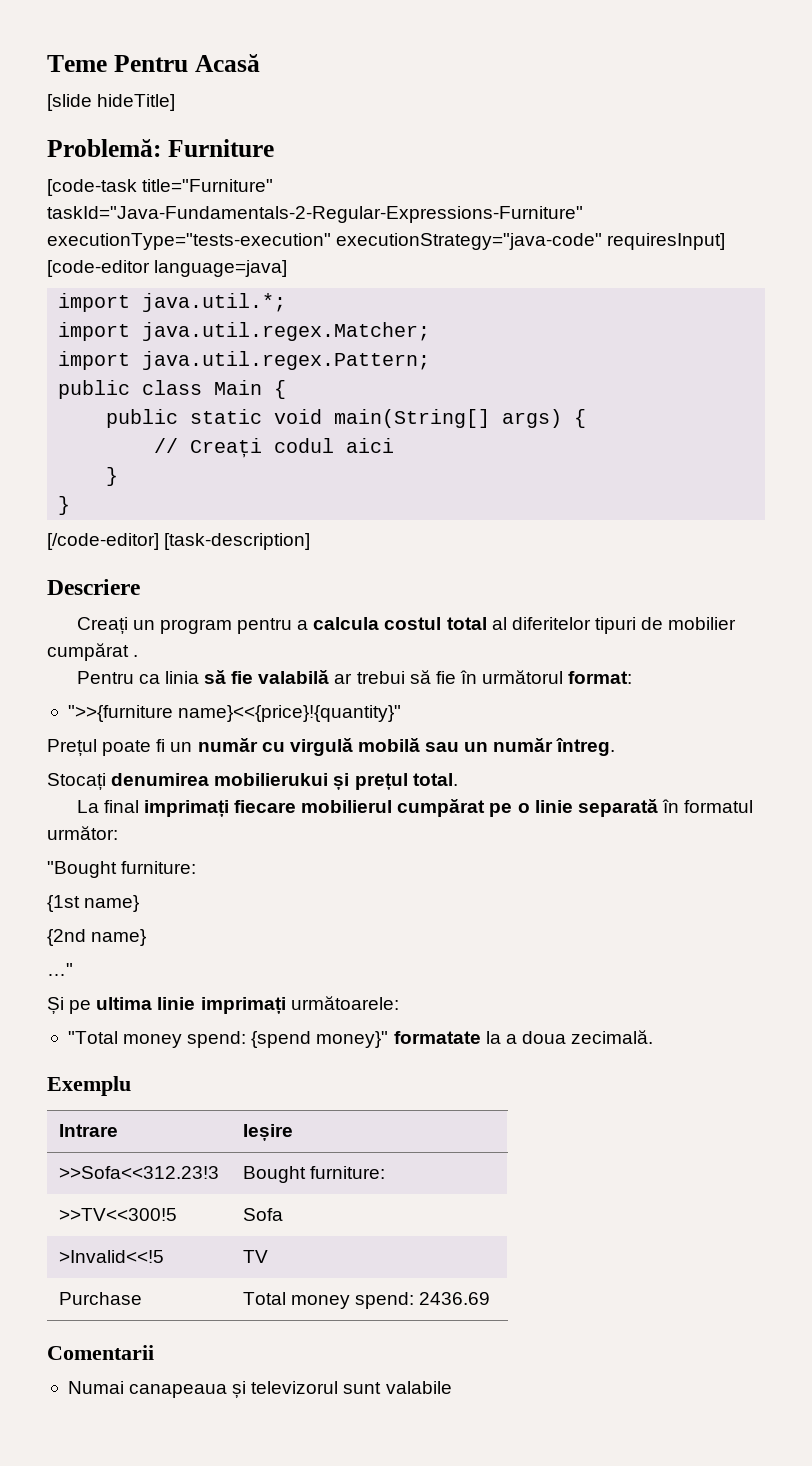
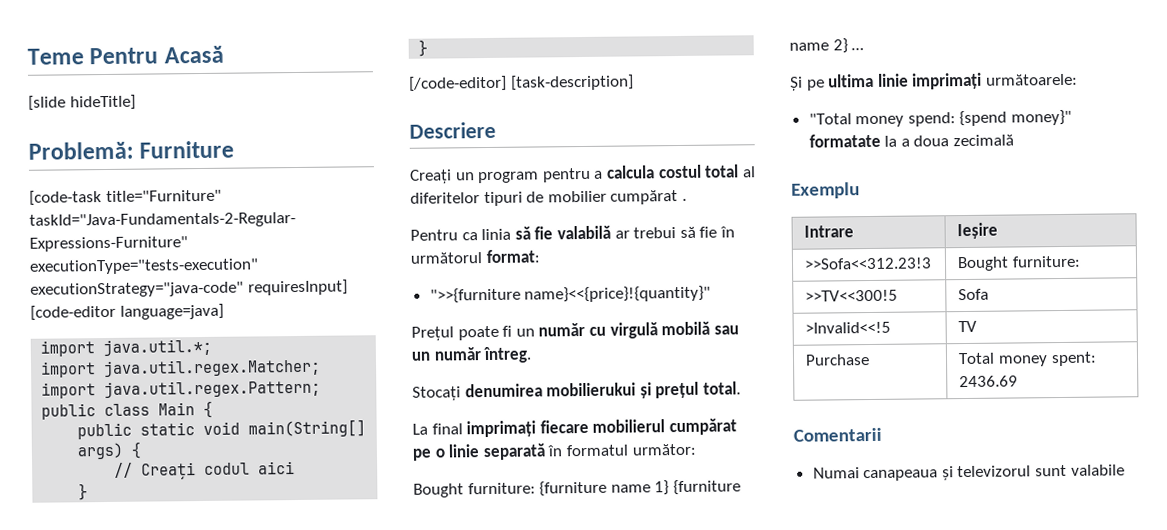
- "Bought furniture:
- {1st name}
- {2nd name}
- …"
+ Bought furniture: {furniture name 1} {furniture name 2} …
- "Total money spend: {spend money}" formatate la a doua zecimală.
+ "Total money spend: {spend money}" formatate la a doua zecimală
- Purchase | Total money spend: 2436.69
+ Purchase | Total money spent: 2436.69

